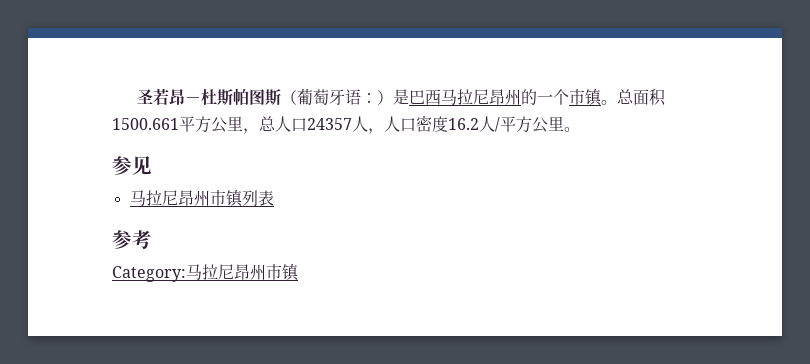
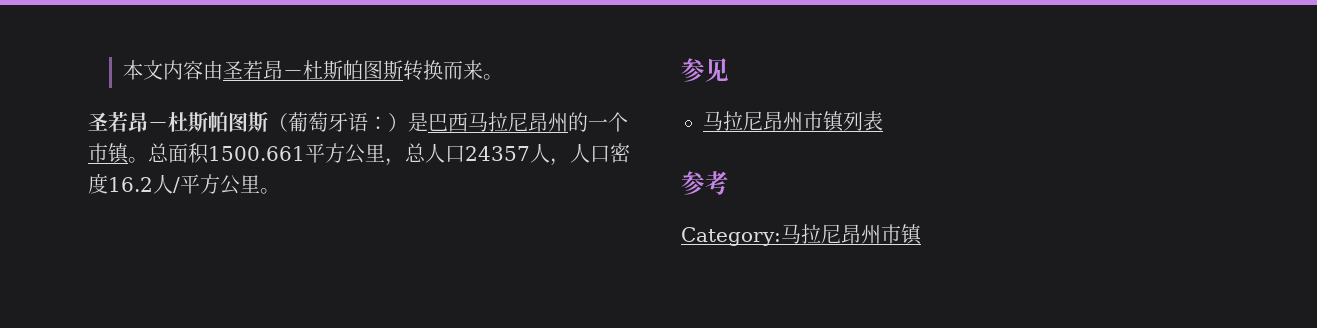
+ 本文内容由圣若昂－杜斯帕图斯转换而来。

